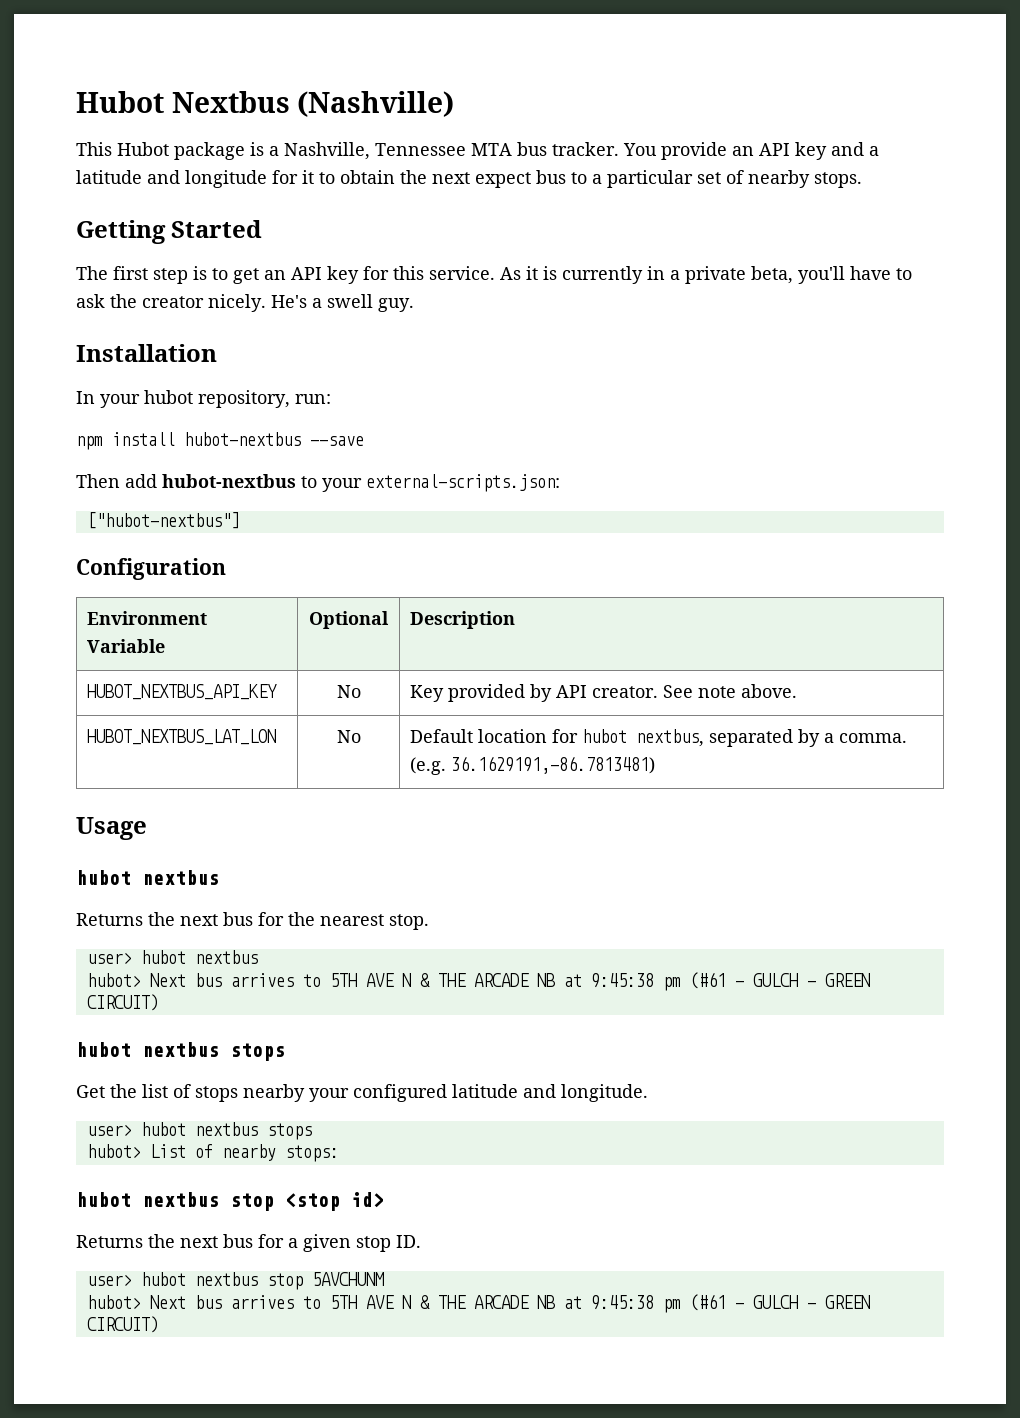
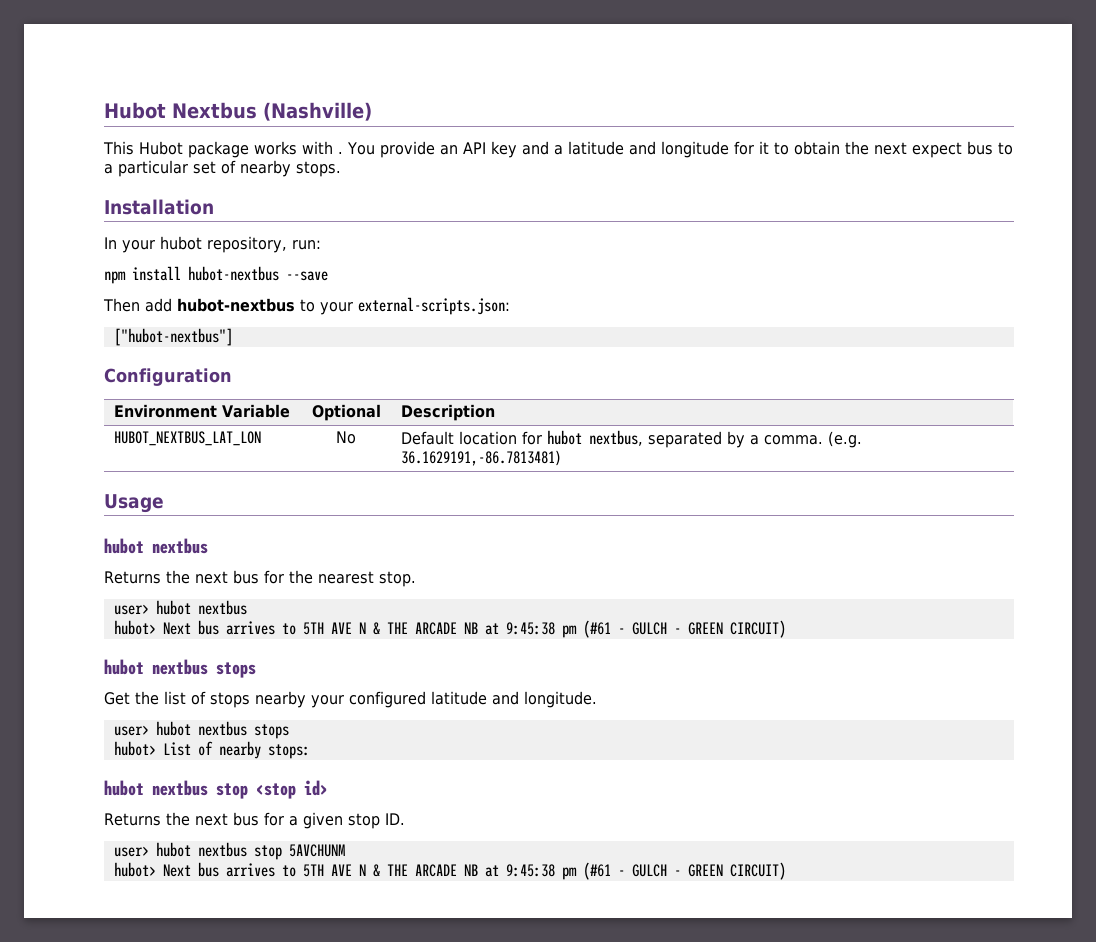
- This Hubot package is a Nashville, Tennessee MTA bus tracker.
+ This Hubot package works with .
- Getting Started
- The first step is to get an API key for this service. As it is currently in a private beta, you'll have to ask the creator nicely. He's a swell guy.
- HUBOT_NEXTBUS_API_KEY | No | Key provided by API creator. See note above.

